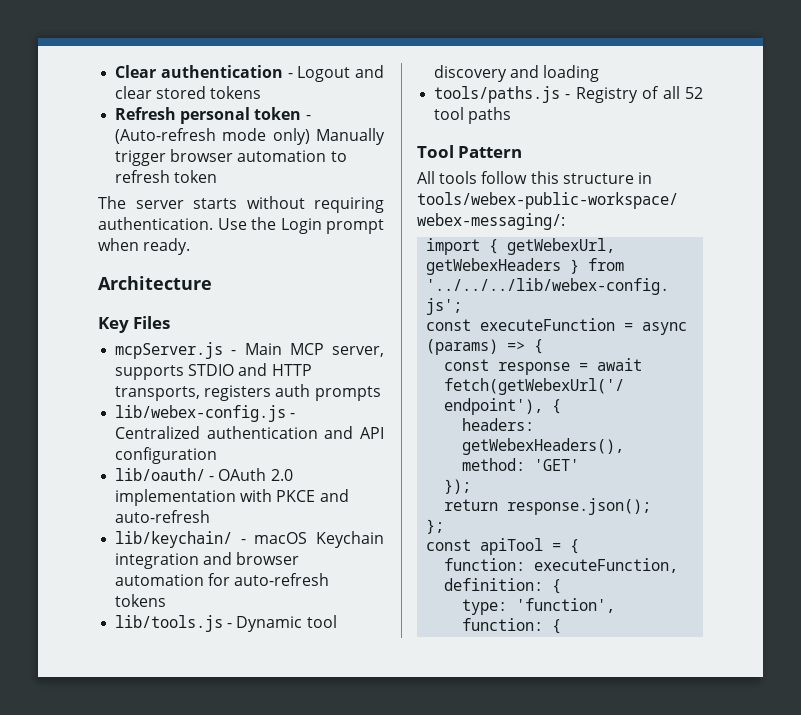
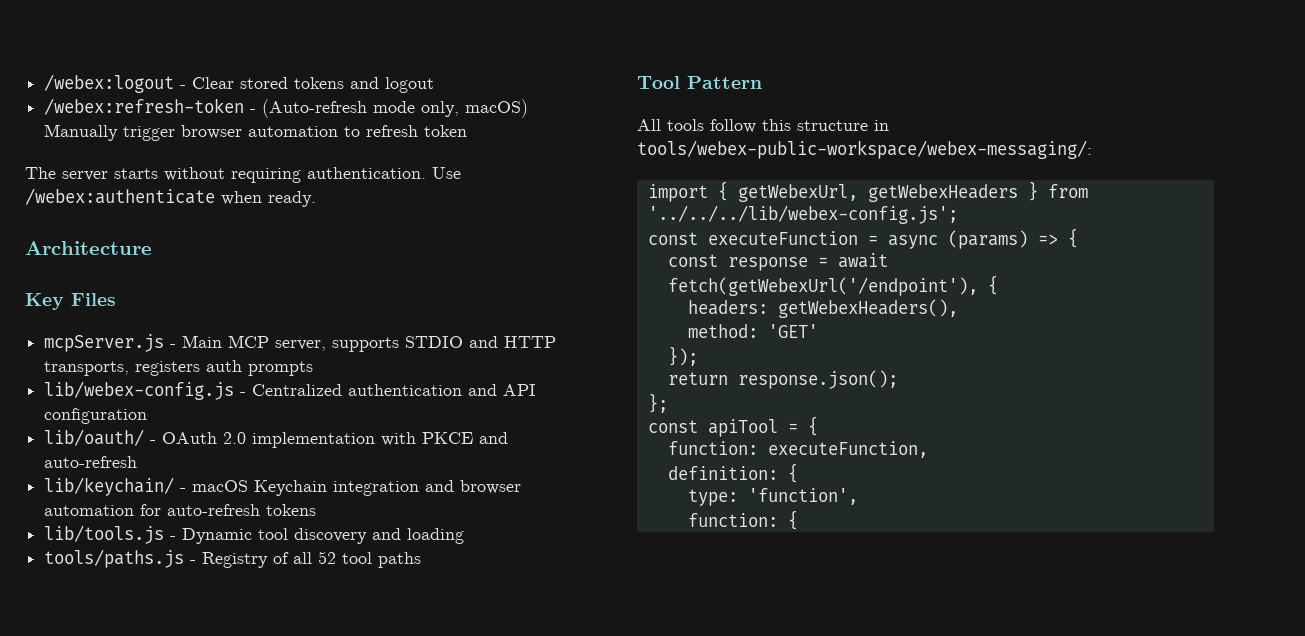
- Clear authentication - Logout and clear stored tokens
- Refresh personal token - (Auto-refresh mode only) Manually trigger browser automation to refresh token
+ /webex:logout - Clear stored tokens and logout
+ /webex:refresh-token - (Auto-refresh mode only, macOS) Manually trigger browser automation to refresh token
- Use the Login prompt when ready.
+ Use /webex:authenticate when ready.

